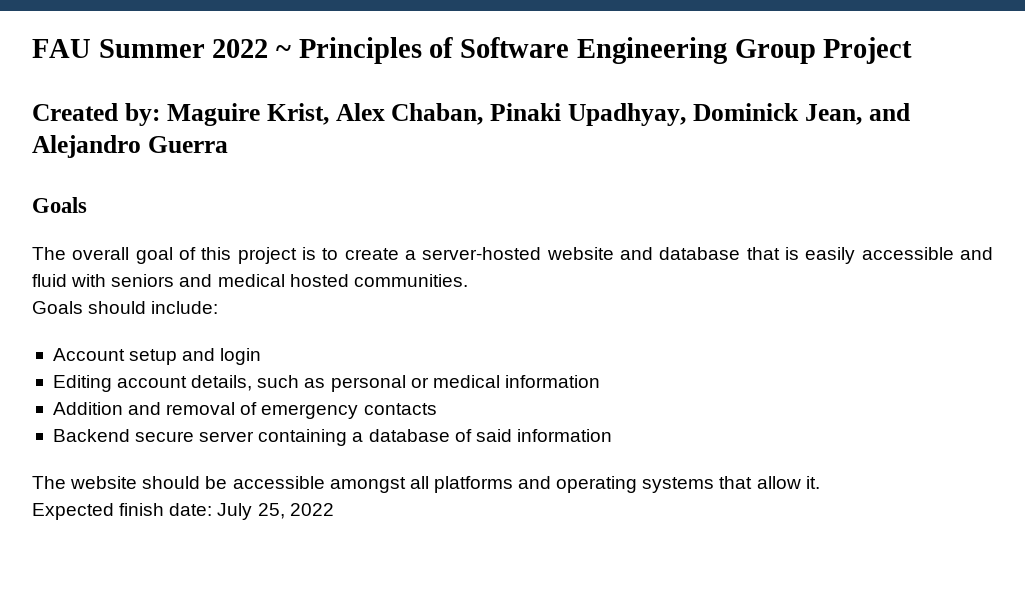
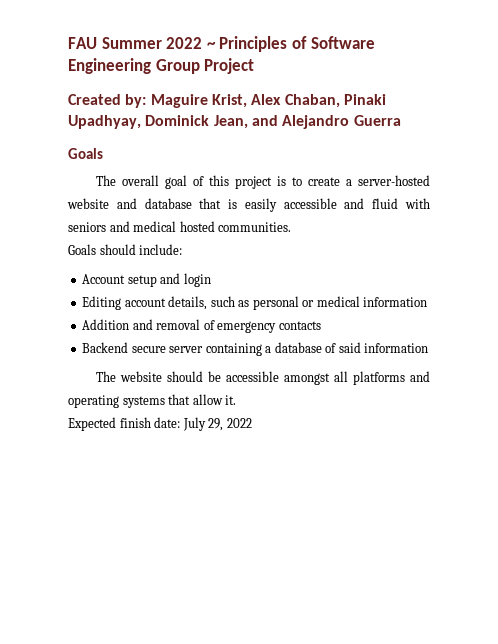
- Expected finish date: July 25, 2022
+ Expected finish date: July 29, 2022

